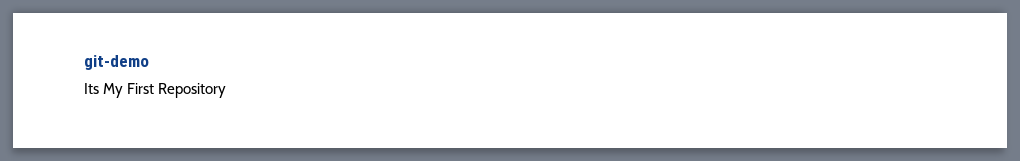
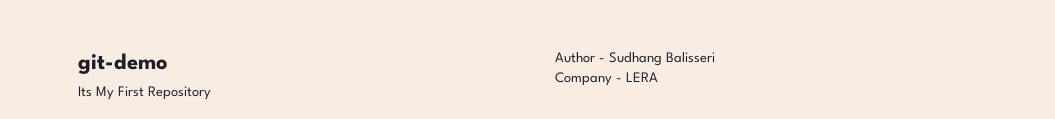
+ Author - Sudhang Balisseri
+ Company - LERA

